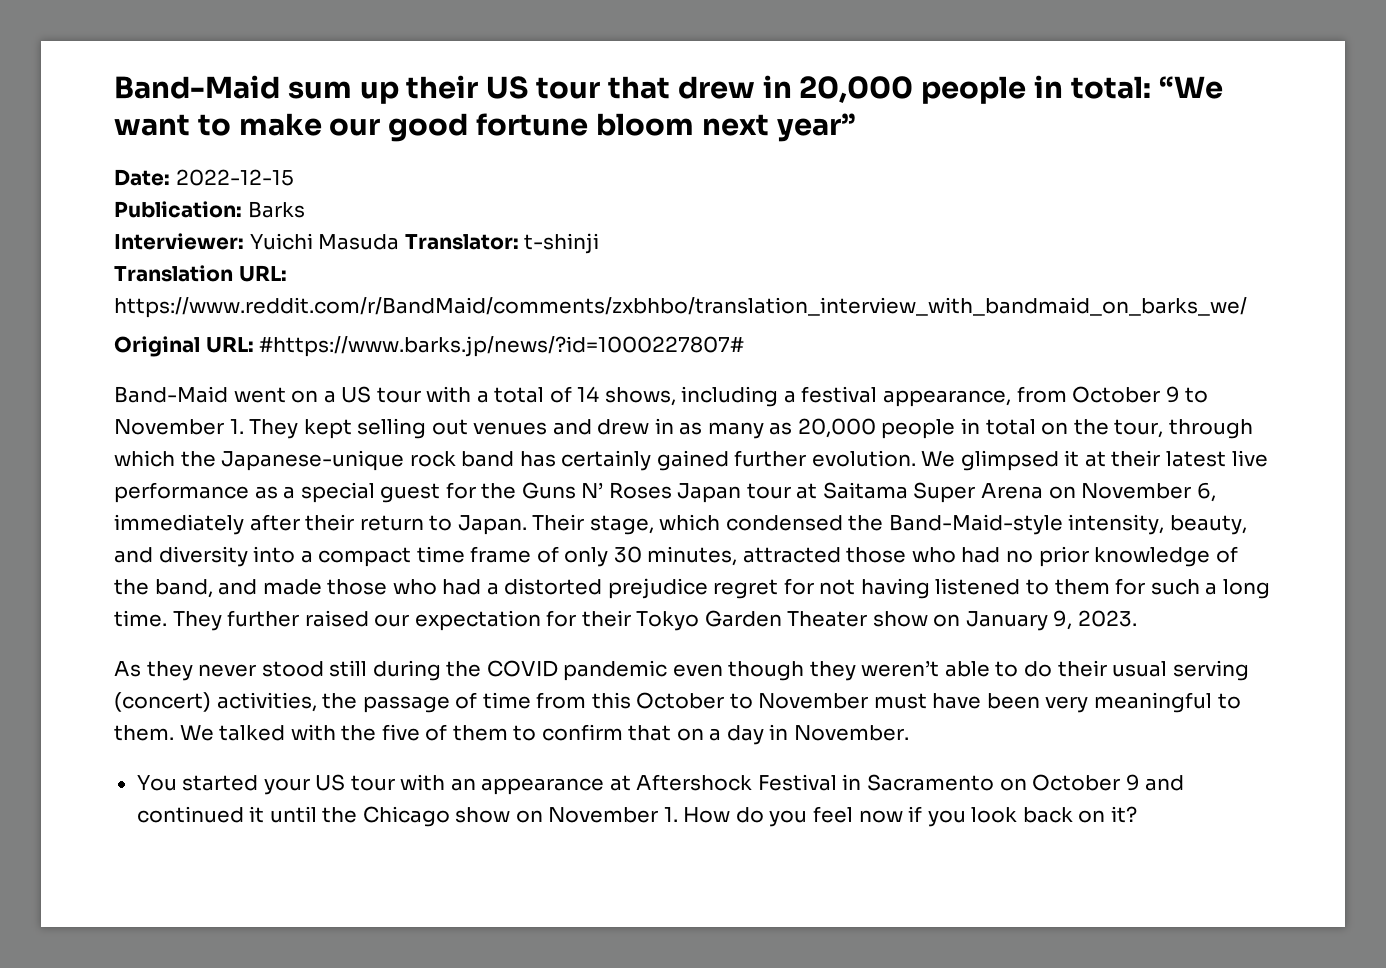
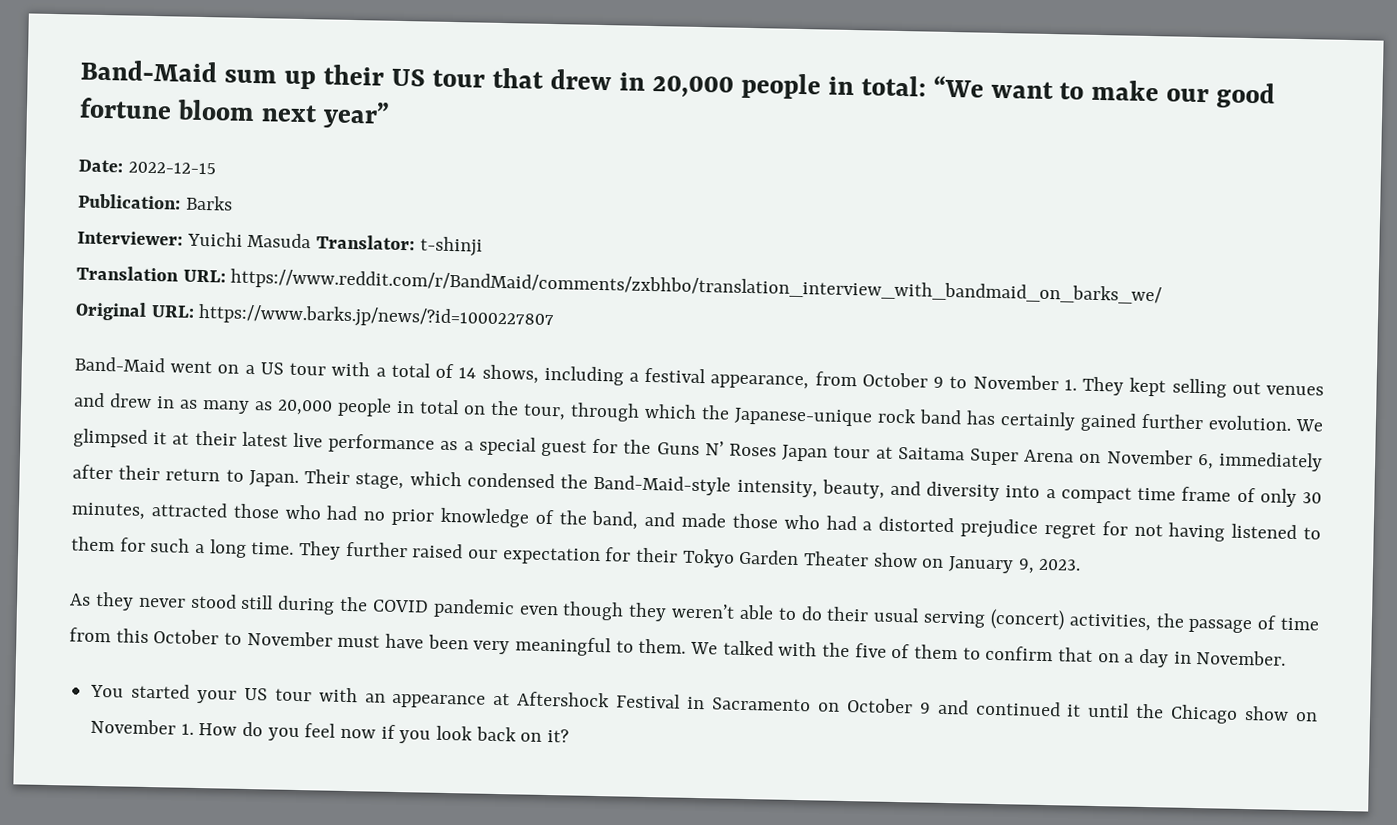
- Original URL: #https://www.barks.jp/news/?id=1000227807#
+ Original URL: https://www.barks.jp/news/?id=1000227807

